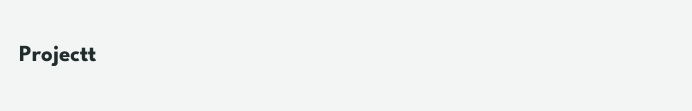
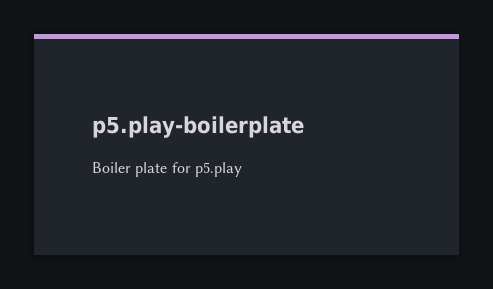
- Projectt
+ p5.play-boilerplate
+ Boiler plate for p5.play

